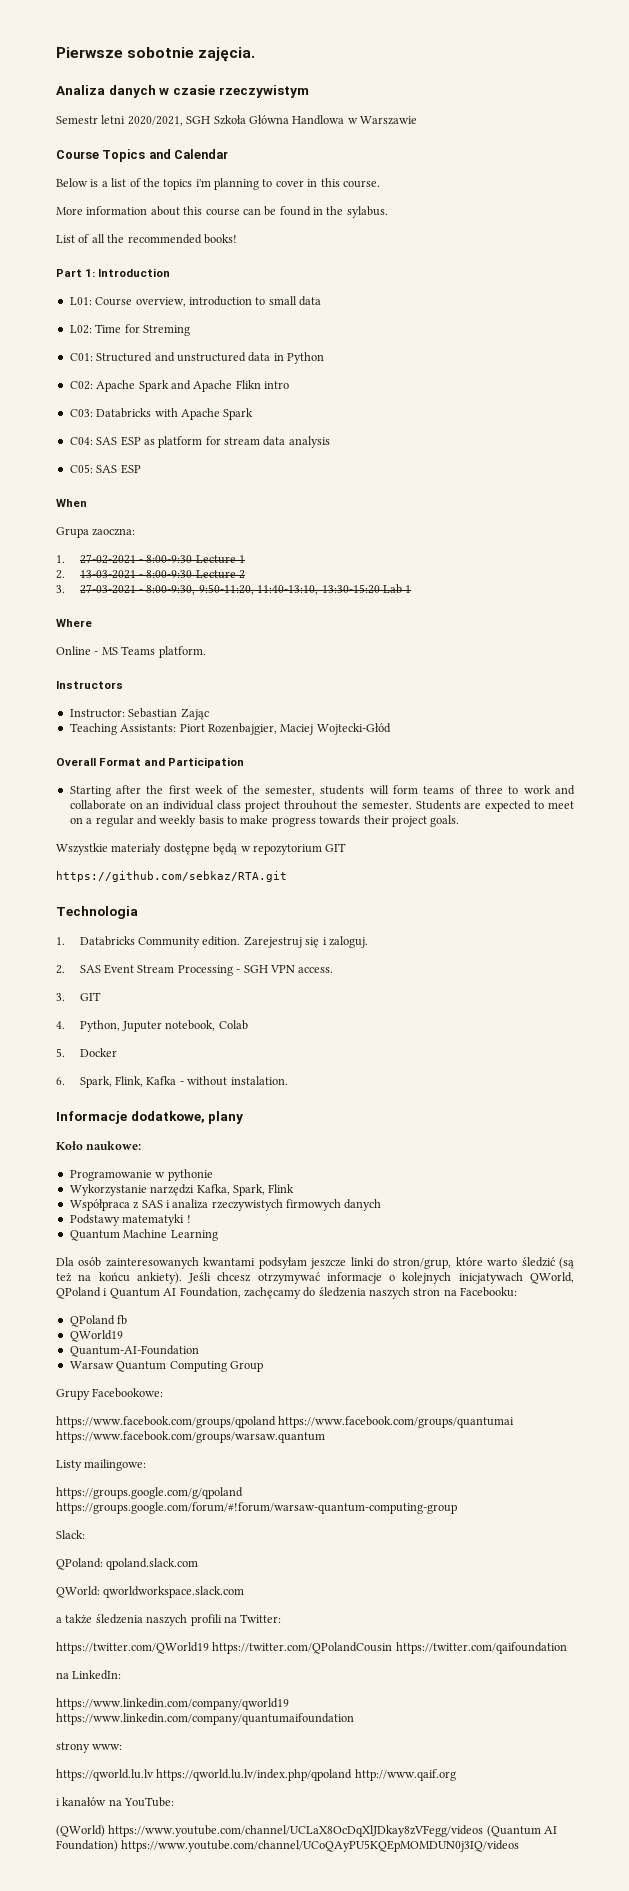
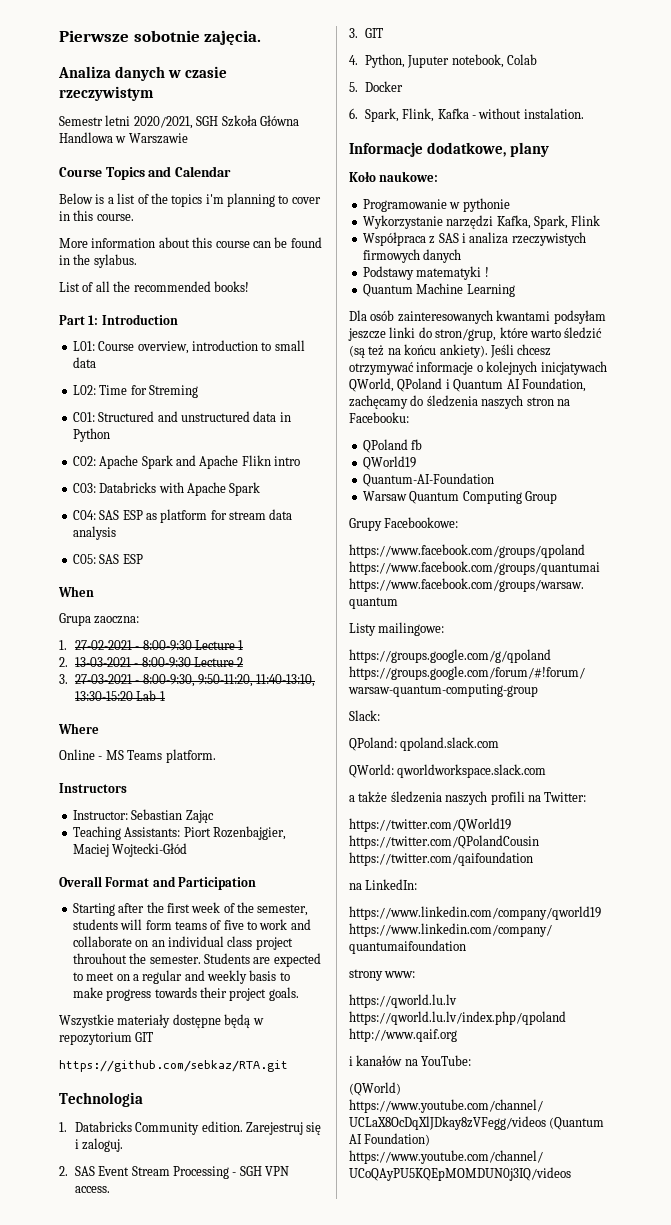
- Starting after the first week of the semester, students will form teams of three to work and collaborate on an individual class project throuhout the semester.
+ Starting after the first week of the semester, students will form teams of five to work and collaborate on an individual class project throuhout the semester.

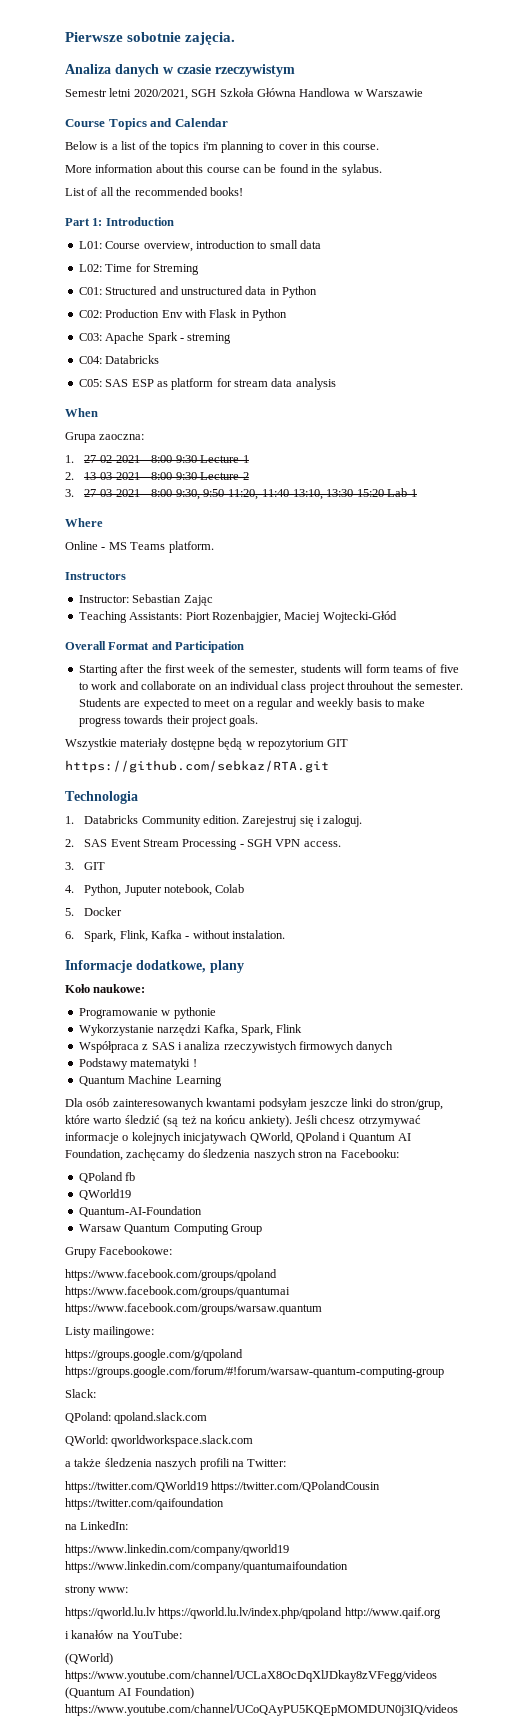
- C02: Apache Spark and Apache Flikn intro
- C03: Databricks with Apache Spark
+ C02: Production Env with Flask in Python
+ C03: Apache Spark - streming
- C04: SAS ESP as platform for stream data analysis
+ C04: Databricks
+ C05: SAS ESP as platform for stream data analysis
- C05: SAS ESP

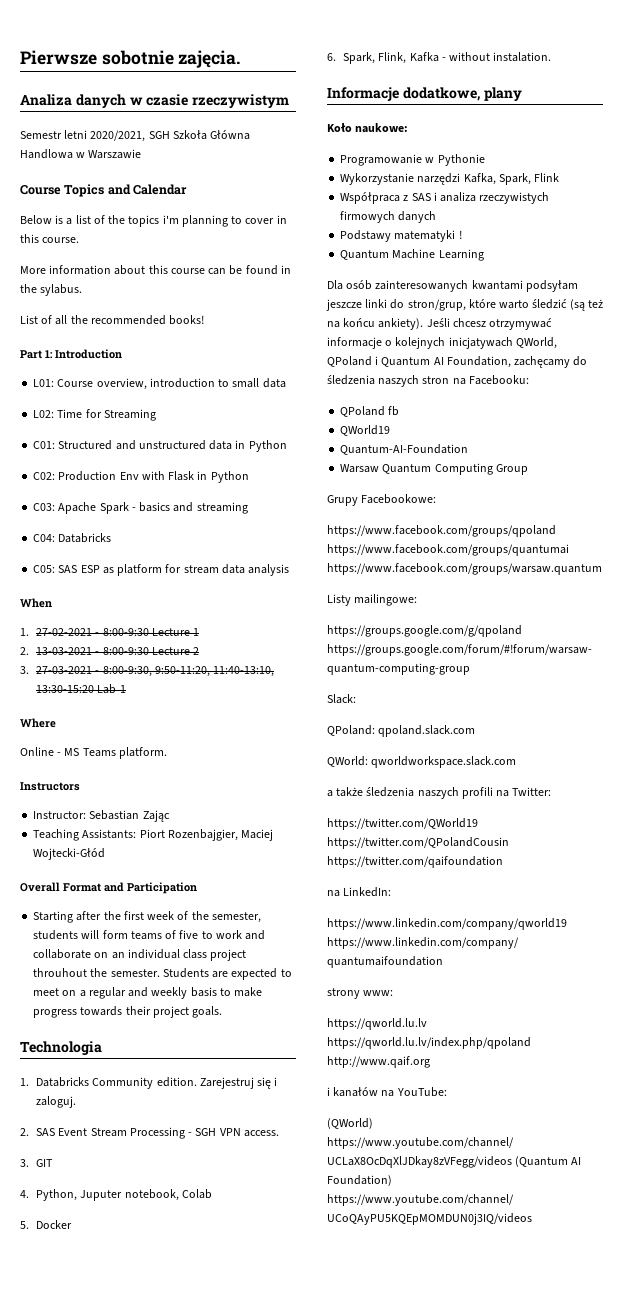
- L02: Time for Streming
+ L02: Time for Streaming
- C03: Apache Spark - streming
+ C03: Apache Spark - basics and streaming
- Grupa zaoczna:
- Wszystkie materiały dostępne będą w repozytorium GIT
- https://github.com/sebkaz/RTA.git
- Programowanie w pythonie
+ Programowanie w Pythonie

